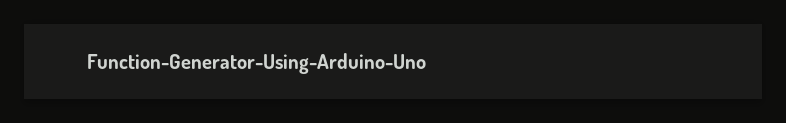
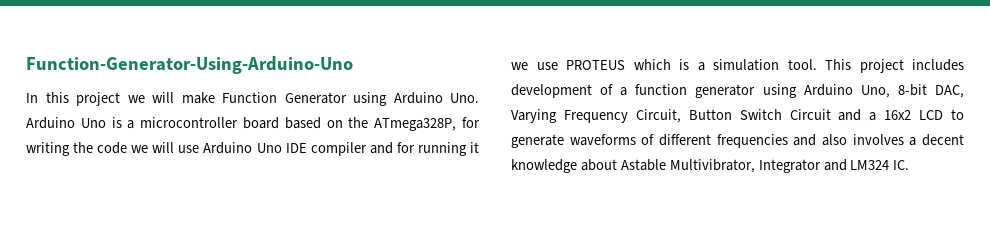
+ In this project we will make Function Generator using Arduino Uno. Arduino Uno is a microcontroller board based on the ATmega328P, for writing the code we will use Arduino Uno IDE compiler and for running it we use PROTEUS which is a simulation tool. This project includes development of a function generator using Arduino Uno, 8-bit DAC, Varying Frequency Circuit, Button Switch Circuit and a 16x2 LCD to generate waveforms of different frequencies and also involves a decent knowledge about Astable Multivibrator, Integrator and LM324 IC.

